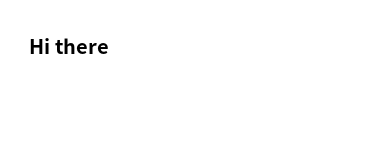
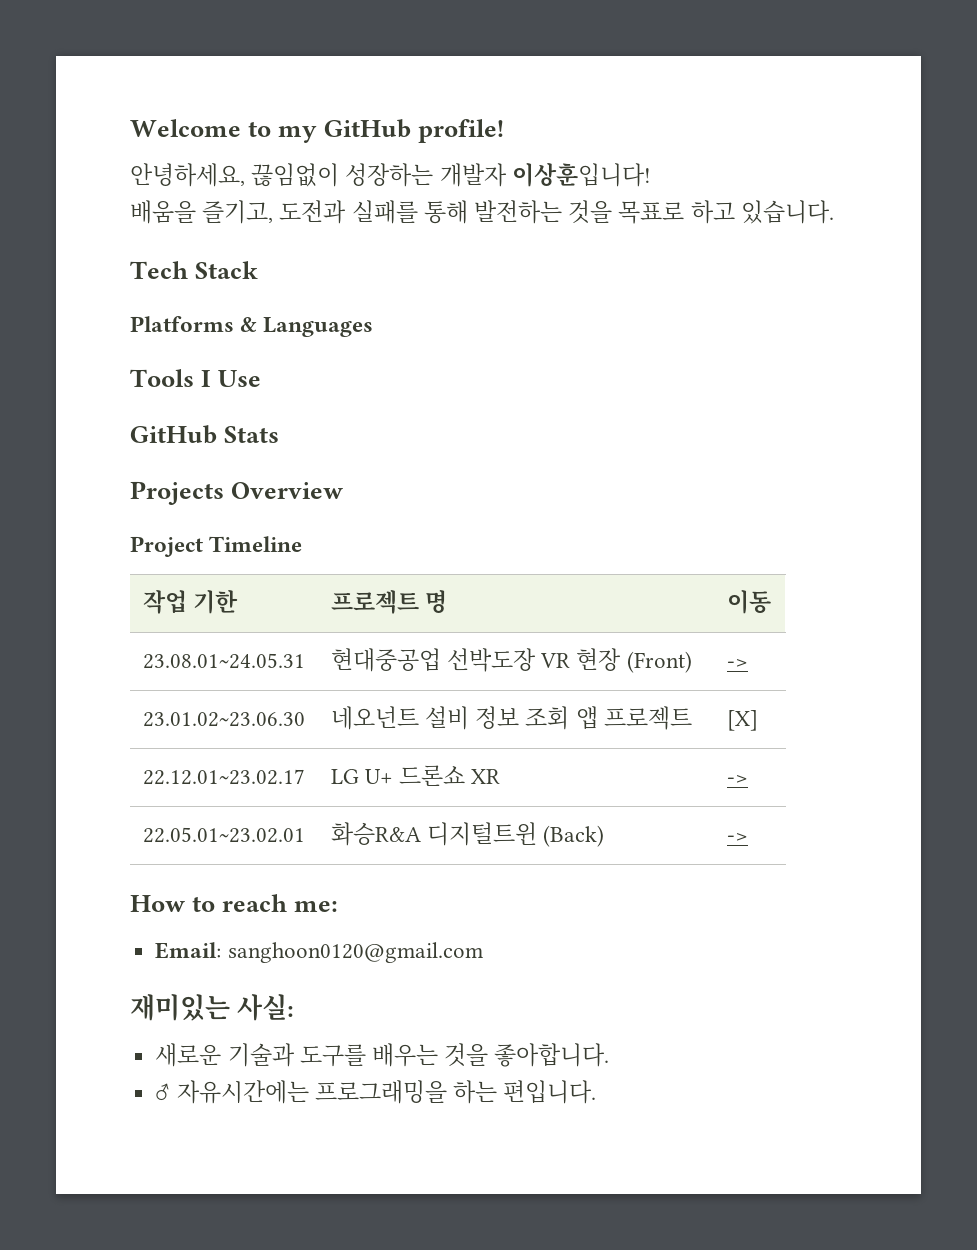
- Hi there
+ Welcome to my GitHub profile!
+ 안녕하세요, 끊임없이 성장하는 개발자 이상훈입니다!
+ 배움을 즐기고, 도전과 실패를 통해 발전하는 것을 목표로 하고 있습니다.
+ Tech Stack
+ Platforms & Languages
+ Tools I Use
+ GitHub Stats
+ Projects Overview
+ Project Timeline
+ 작업 기한 | 프로젝트 명 | 이동
+ 23.08.01~24.05.31 | 현대중공업 선박도장 VR 현장 (Front) | ->
+ 23.01.02~23.06.30 | 네오넌트 설비 정보 조회 앱 프로젝트 | [X]
+ 22.12.01~23.02.17 | LG U+ 드론쇼 XR | ->
+ 22.05.01~23.02.01 | 화승R&A 디지털트윈 (Back) | ->
+ How to reach me:
+ Email: sanghoon0120@gmail.com
+ 재미있는 사실:
+ 새로운 기술과 도구를 배우는 것을 좋아합니다.
+ ♂ 자유시간에는 프로그래밍을 하는 편입니다.

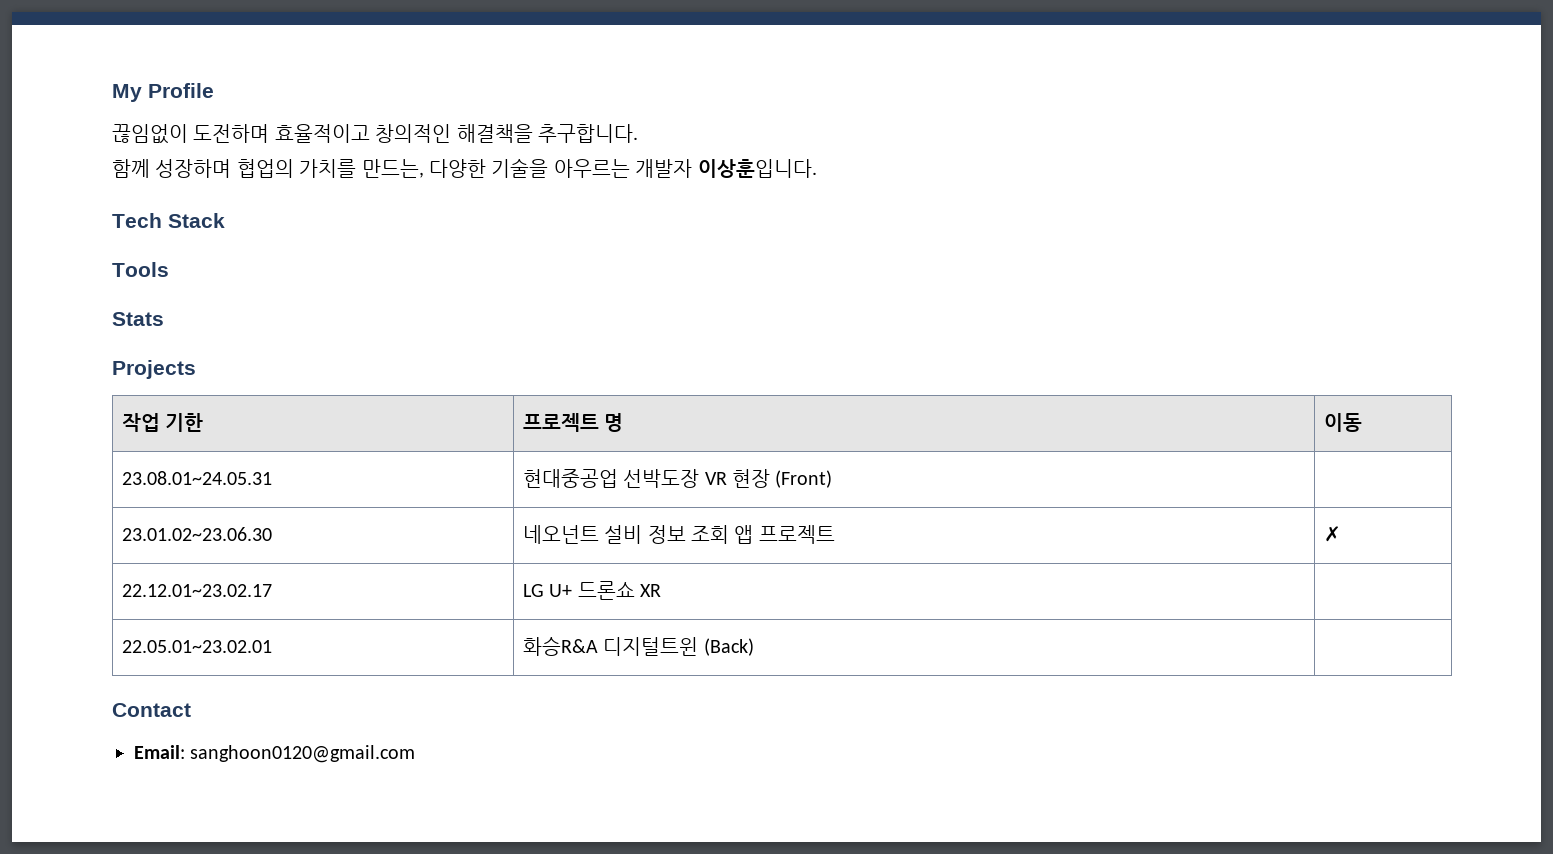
- Welcome to my GitHub profile!
- 안녕하세요, 끊임없이 성장하는 개발자 이상훈입니다!
- 배움을 즐기고, 도전과 실패를 통해 발전하는 것을 목표로 하고 있습니다.
+ My Profile
+ 끊임없이 도전하며 효율적이고 창의적인 해결책을 추구합니다.
+ 함께 성장하며 협업의 가치를 만드는, 다양한 기술을 아우르는 개발자 이상훈입니다.
  Tech Stack
- Platforms & Languages
- Tools I Use
- GitHub Stats
+ Tools
+ Stats
- Projects Overview
- Project Timeline
+ Projects
- 23.08.01~24.05.31 | 현대중공업 선박도장 VR 현장 (Front) | ->
+ 23.08.01~24.05.31 | 현대중공업 선박도장 VR 현장 (Front) |
- 23.01.02~23.06.30 | 네오넌트 설비 정보 조회 앱 프로젝트 | [X]
+ 23.01.02~23.06.30 | 네오넌트 설비 정보 조회 앱 프로젝트 | ✗
- 22.12.01~23.02.17 | LG U+ 드론쇼 XR | ->
+ 22.12.01~23.02.17 | LG U+ 드론쇼 XR |
- 22.05.01~23.02.01 | 화승R&A 디지털트윈 (Back) | ->
- How to reach me:
+ 22.05.01~23.02.01 | 화승R&A 디지털트윈 (Back) |
+ Contact
  Email: sanghoon0120@gmail.com
- 재미있는 사실:
- 새로운 기술과 도구를 배우는 것을 좋아합니다.
- ♂ 자유시간에는 프로그래밍을 하는 편입니다.

